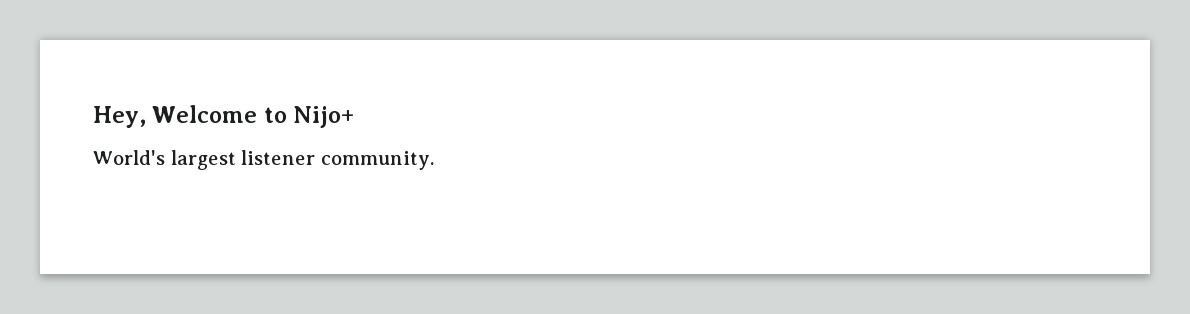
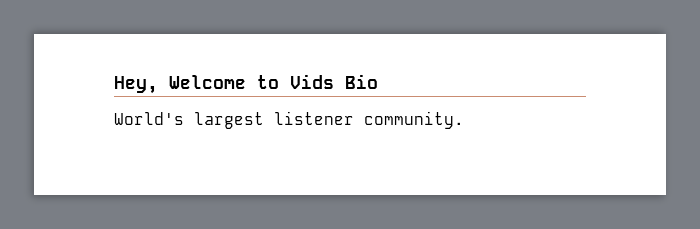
- Hey, Welcome to Nijo+
+ Hey, Welcome to Vids Bio

